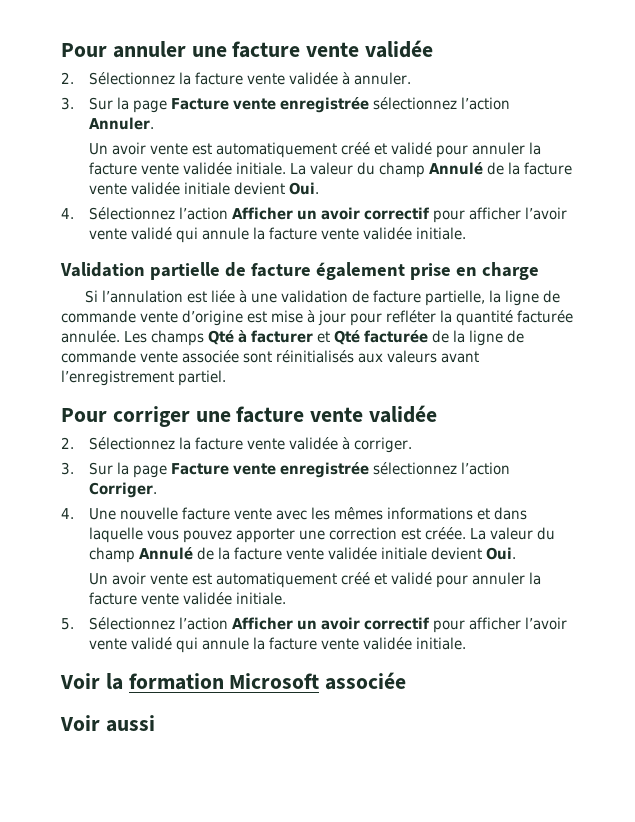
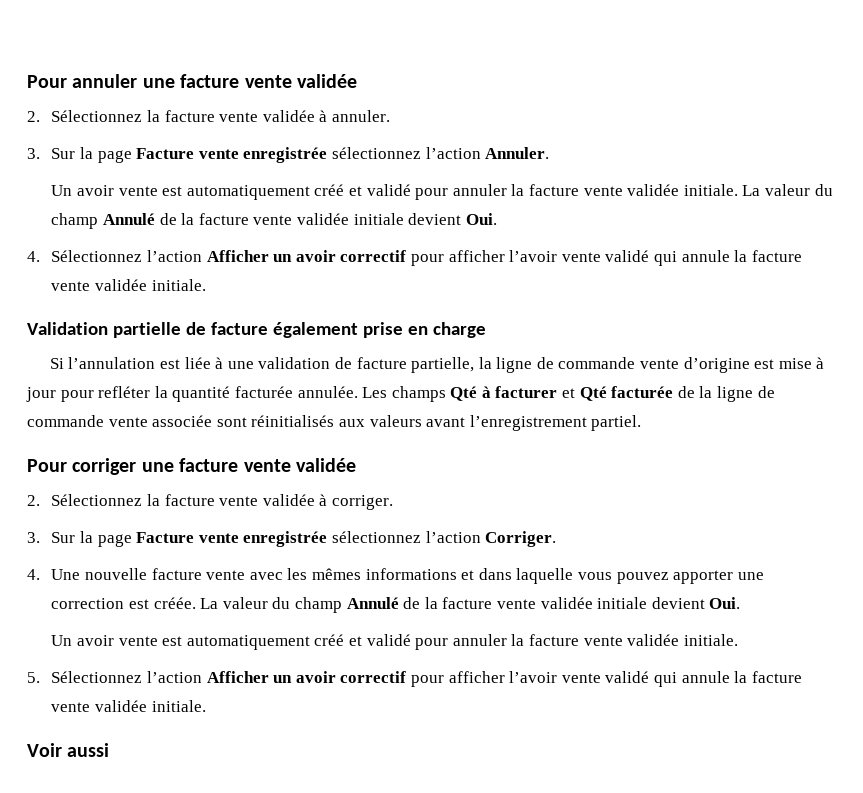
- Voir la formation Microsoft associée

